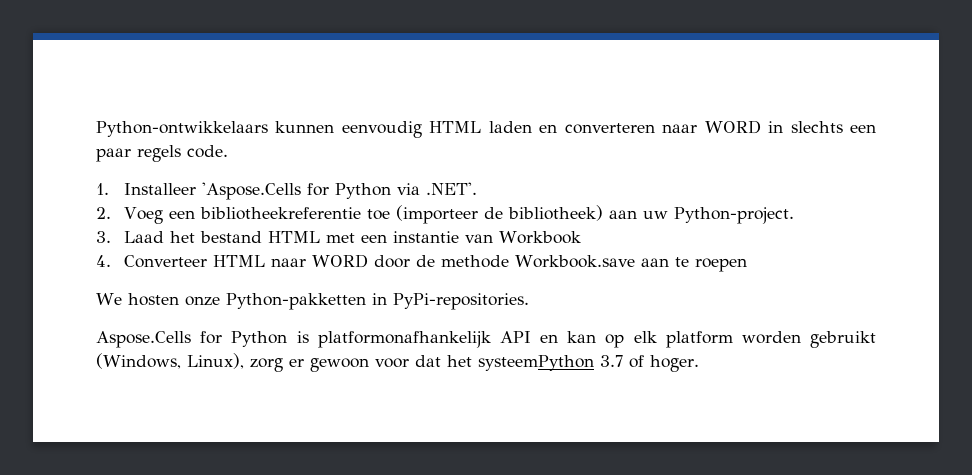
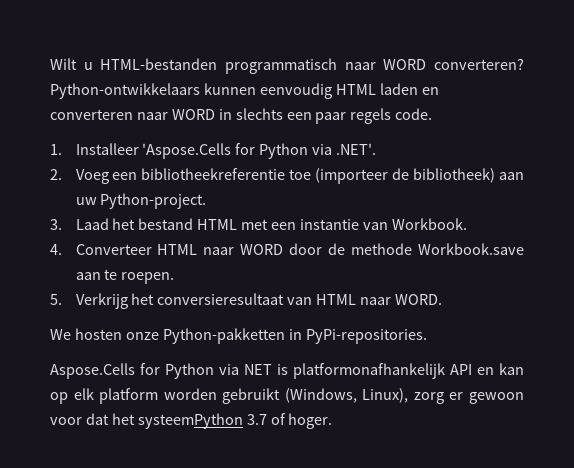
+ Wilt u HTML-bestanden programmatisch naar WORD converteren?
- 3. Laad het bestand HTML met een instantie van Workbook
+ 3. Laad het bestand HTML met een instantie van Workbook.
- 4. Converteer HTML naar WORD door de methode Workbook.save aan te roepen
+ 4. Converteer HTML naar WORD door de methode Workbook.save aan te roepen.
+ 5. Verkrijg het conversieresultaat van HTML naar WORD.
- Aspose.Cells for Python is platformonafhankelijk API en kan op elk platform worden gebruikt (Windows, Linux), zorg er gewoon voor dat het systeemPython 3.7 of hoger.
+ Aspose.Cells for Python via NET is platformonafhankelijk API en kan op elk platform worden gebruikt (Windows, Linux), zorg er gewoon voor dat het systeemPython 3.7 of hoger.

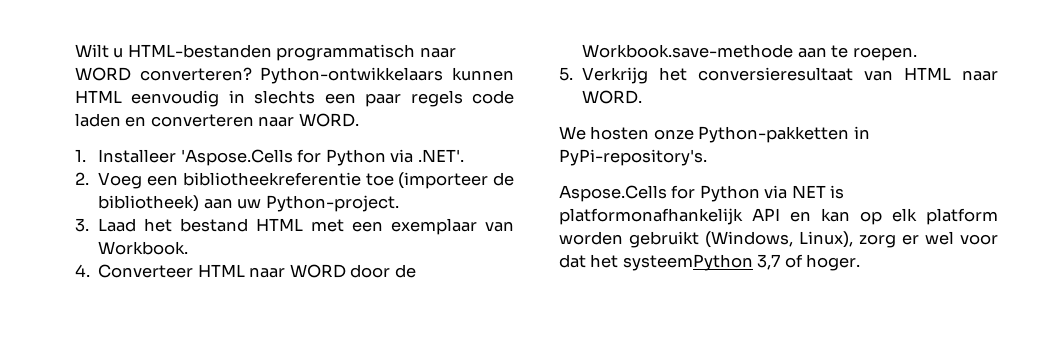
- Python-ontwikkelaars kunnen eenvoudig HTML laden en converteren naar WORD in slechts een paar regels code.
+ Python-ontwikkelaars kunnen HTML eenvoudig in slechts een paar regels code laden en converteren naar WORD.
- 3. Laad het bestand HTML met een instantie van Workbook.
+ 3. Laad het bestand HTML met een exemplaar van Workbook.
- 4. Converteer HTML naar WORD door de methode Workbook.save aan te roepen.
+ 4. Converteer HTML naar WORD door de Workbook.save-methode aan te roepen.
- We hosten onze Python-pakketten in PyPi-repositories.
+ We hosten onze Python-pakketten in PyPi-repository's.
- Aspose.Cells for Python via NET is platformonafhankelijk API en kan op elk platform worden gebruikt (Windows, Linux), zorg er gewoon voor dat het systeemPython 3.7 of hoger.
+ Aspose.Cells for Python via NET is platformonafhankelijk API en kan op elk platform worden gebruikt (Windows, Linux), zorg er wel voor dat het systeemPython 3,7 of hoger.

